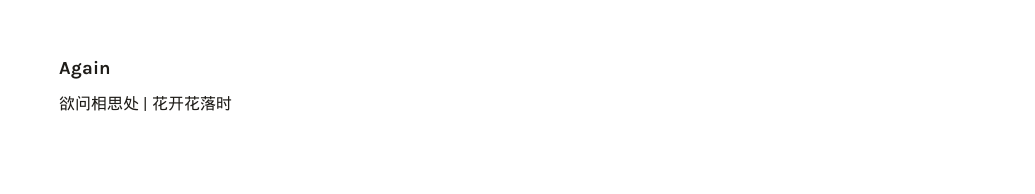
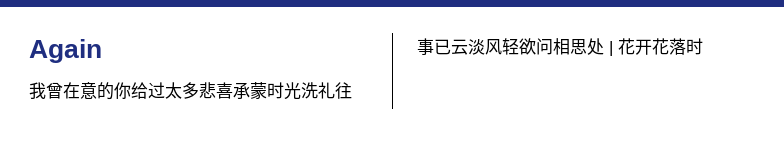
- 欲问相思处 | 花开花落时
+ 我曾在意的你给过太多悲喜承蒙时光洗礼往事已云淡风轻欲问相思处 | 花开花落时

